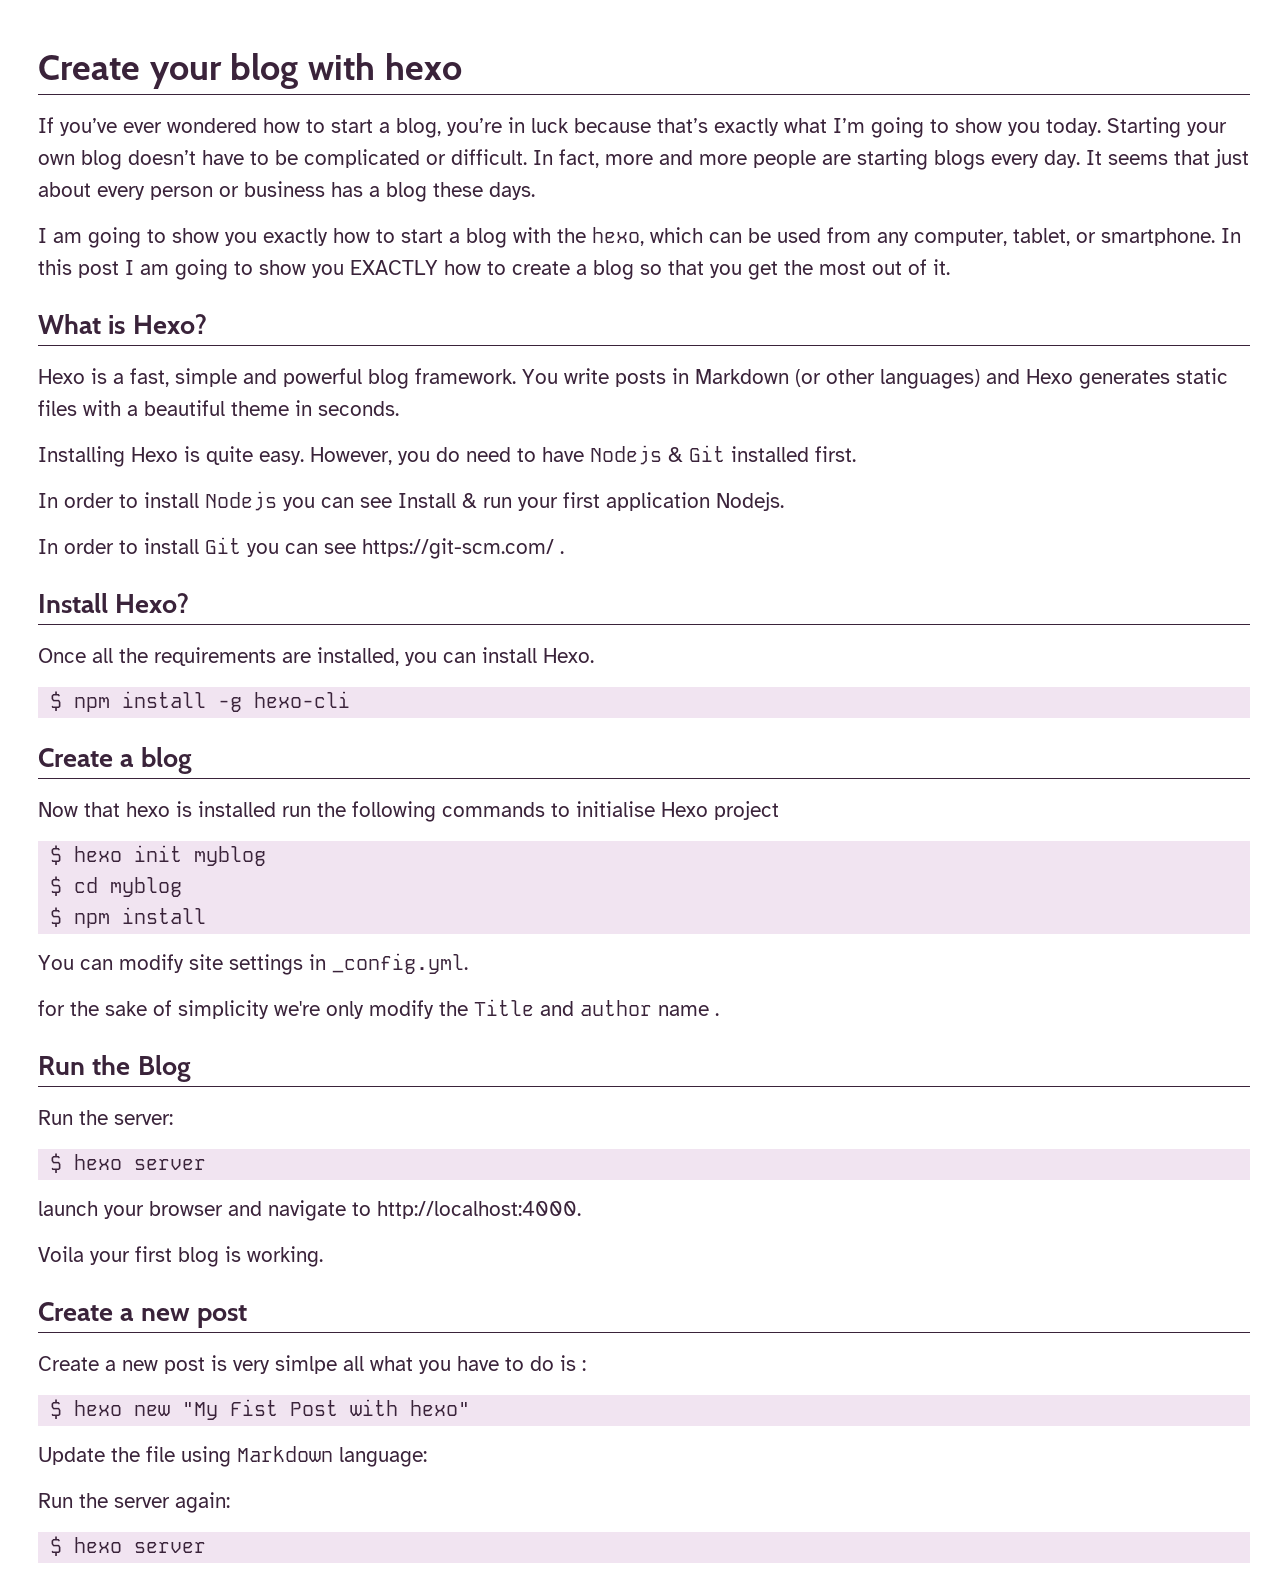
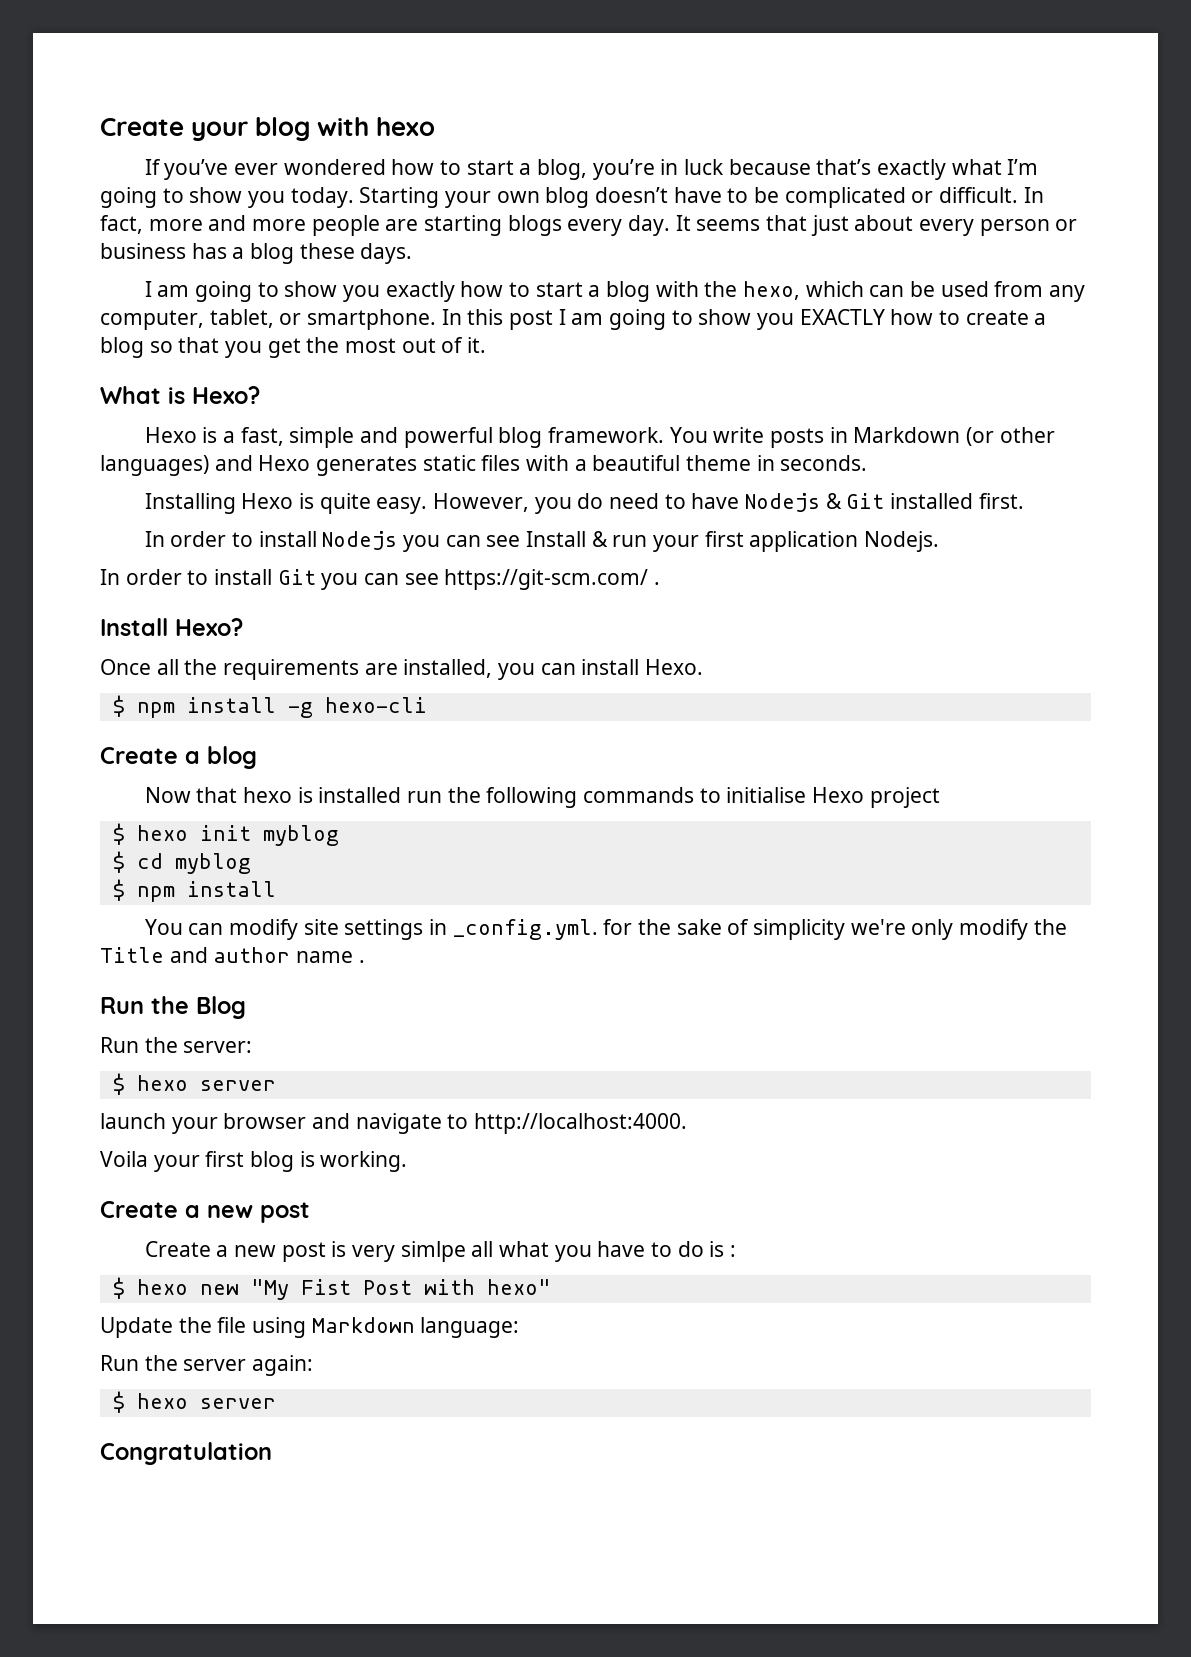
- You can modify site settings in _config.yml.
- for the sake of simplicity we're only modify the Title and author name .
+ You can modify site settings in _config.yml. for the sake of simplicity we're only modify the Title and author name .
+ Congratulation

